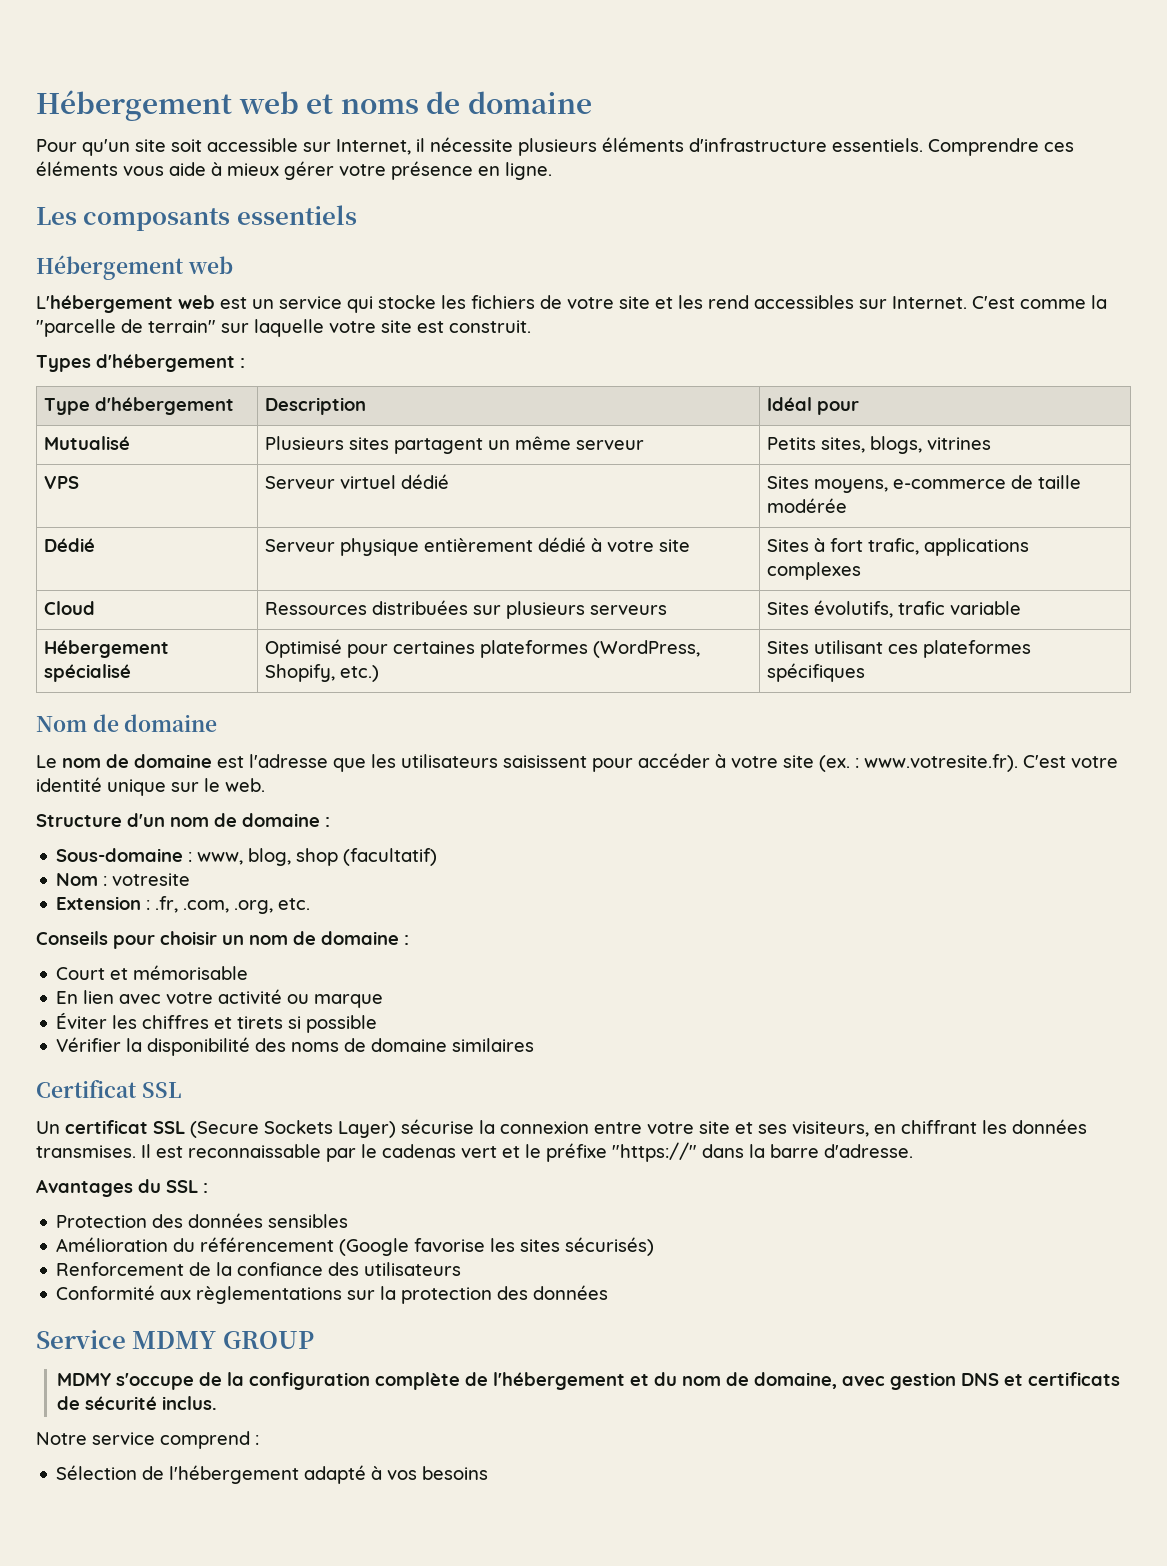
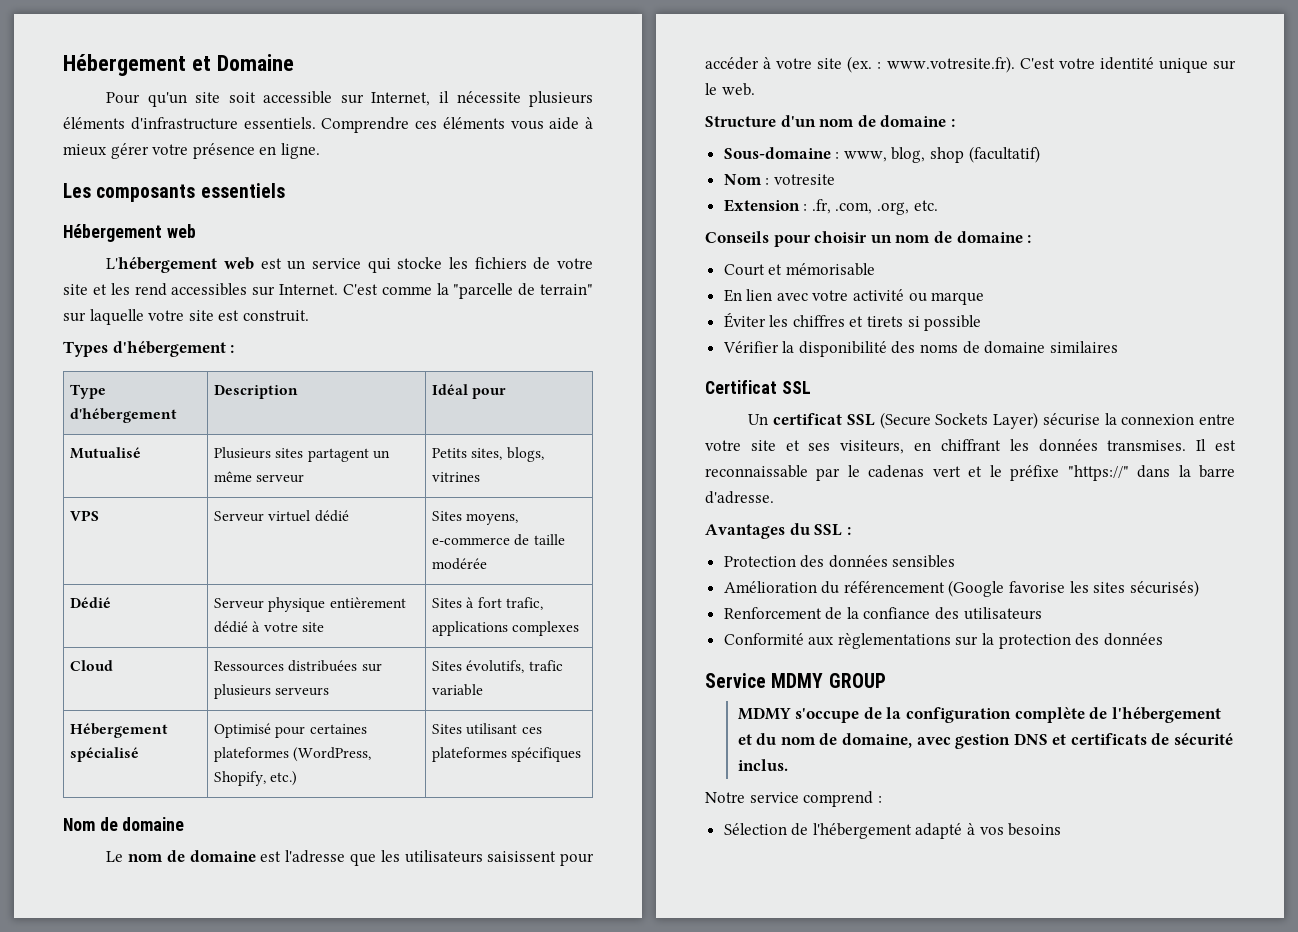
- Hébergement web et noms de domaine
+ Hébergement et Domaine

